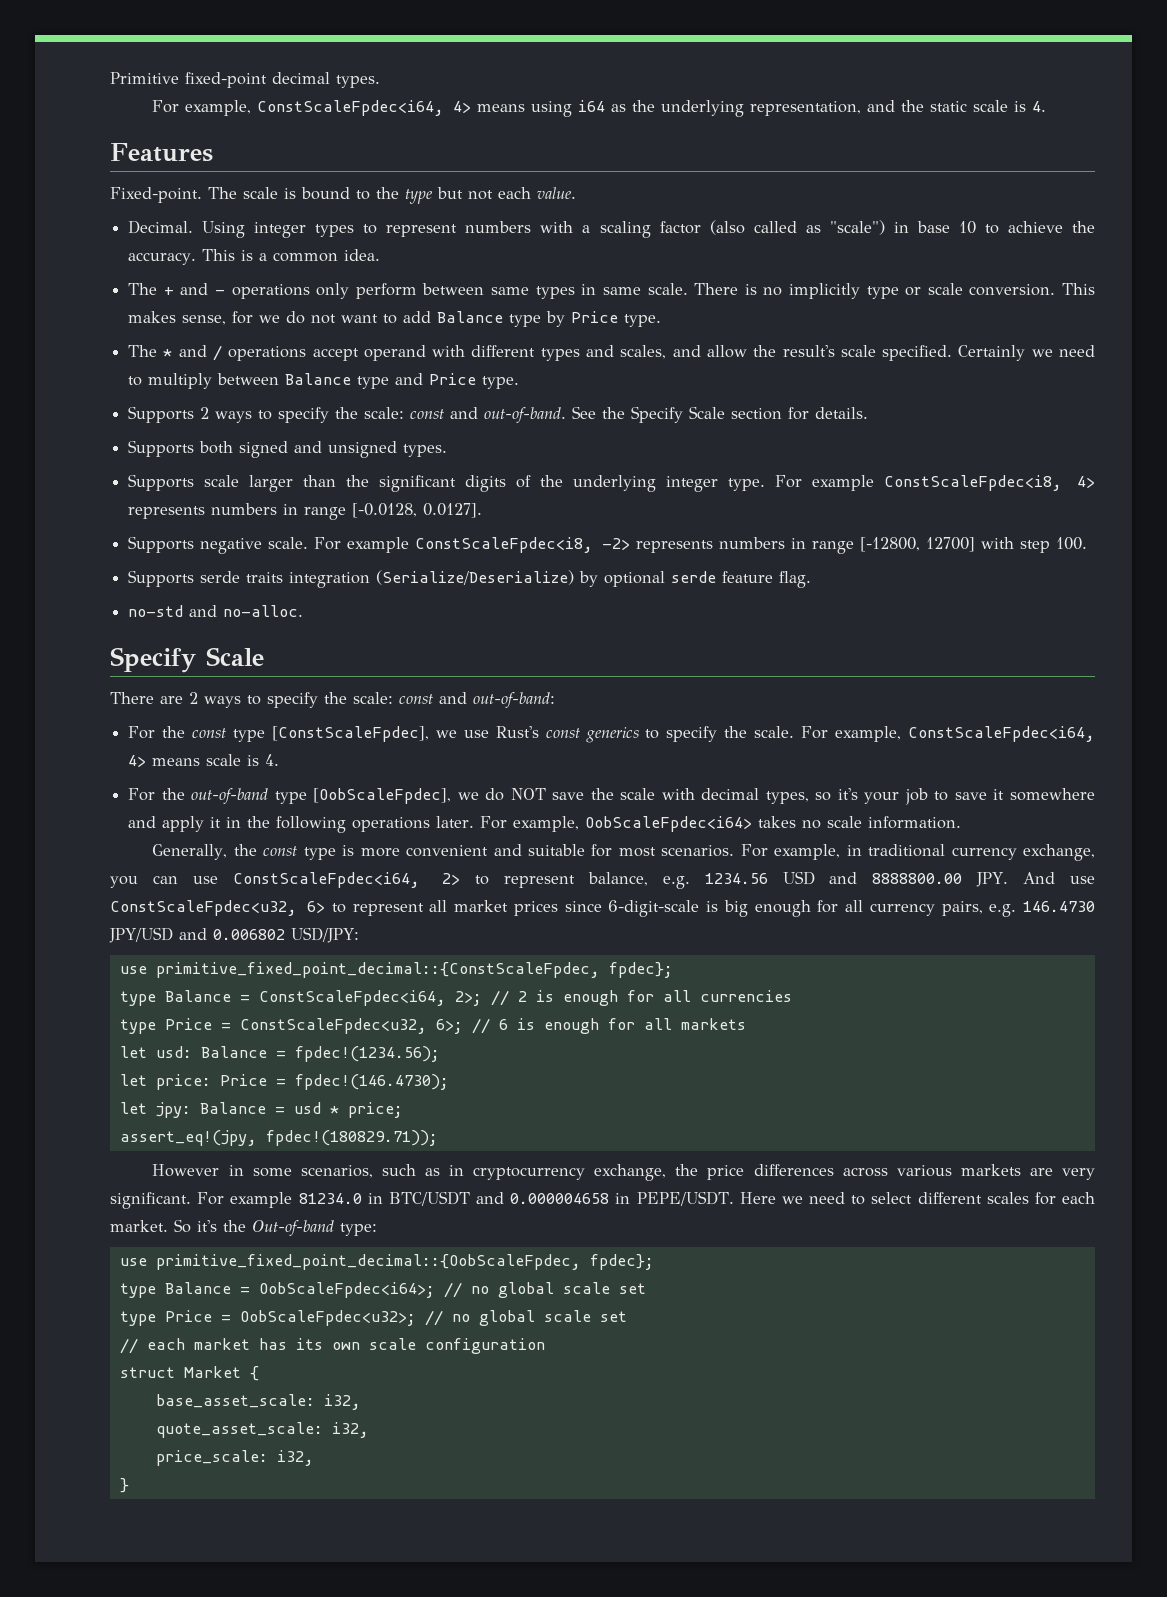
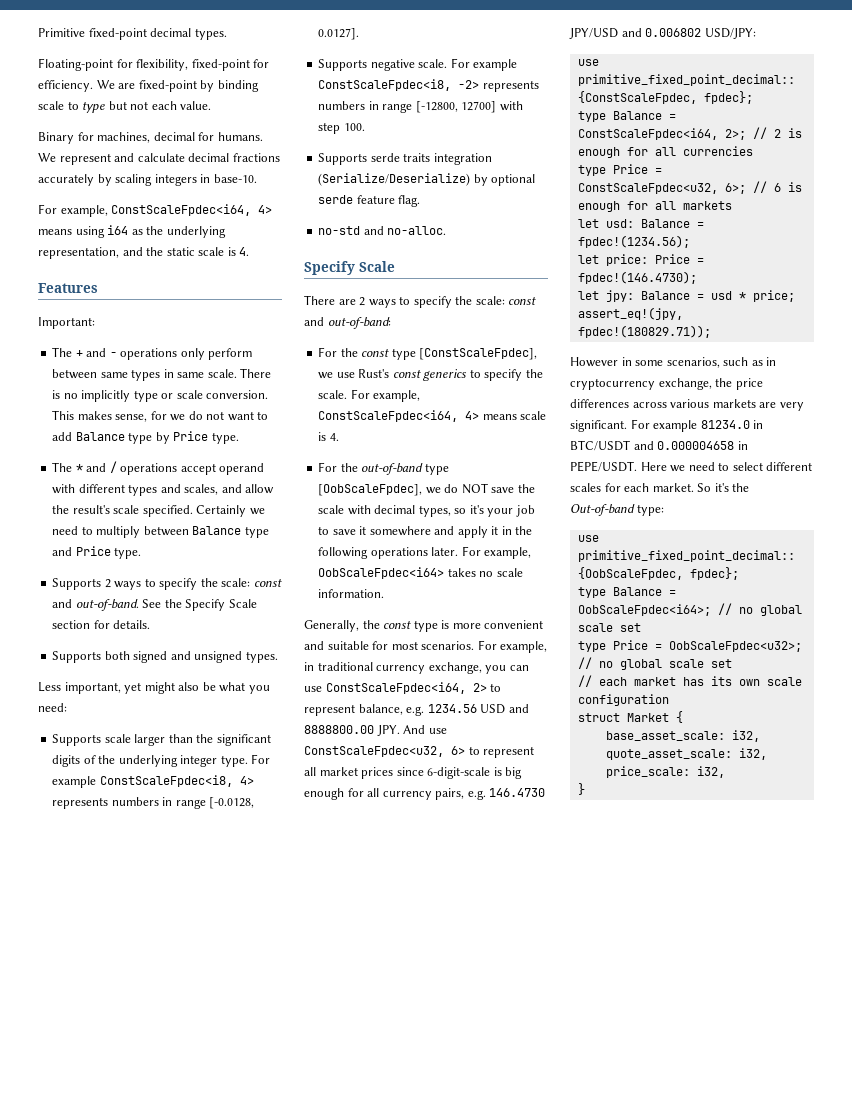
+ Floating-point for flexibility, fixed-point for efficiency. We are fixed-point by binding scale to type but not each value.
+ Binary for machines, decimal for humans. We represent and calculate decimal fractions accurately by scaling integers in base-10.
- Fixed-point. The scale is bound to the type but not each value.
- Decimal. Using integer types to represent numbers with a scaling factor (also called as "scale") in base 10 to achieve the accuracy. This is a common idea.
+ Important:
+ Less important, yet might also be what you need:

